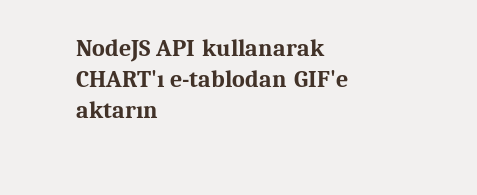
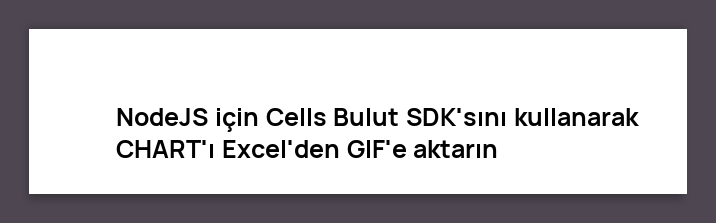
- NodeJS API kullanarak CHART'ı e-tablodan GIF'e aktarın
+ NodeJS için Cells Bulut SDK'sını kullanarak CHART'ı Excel'den GIF'e aktarın

